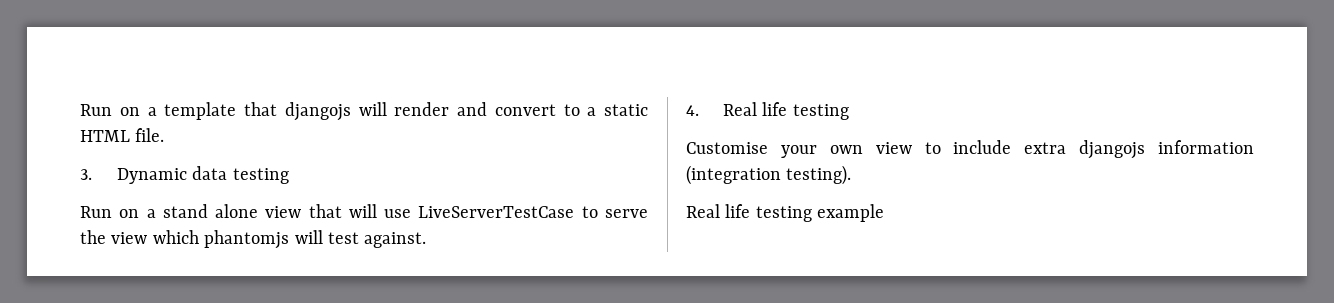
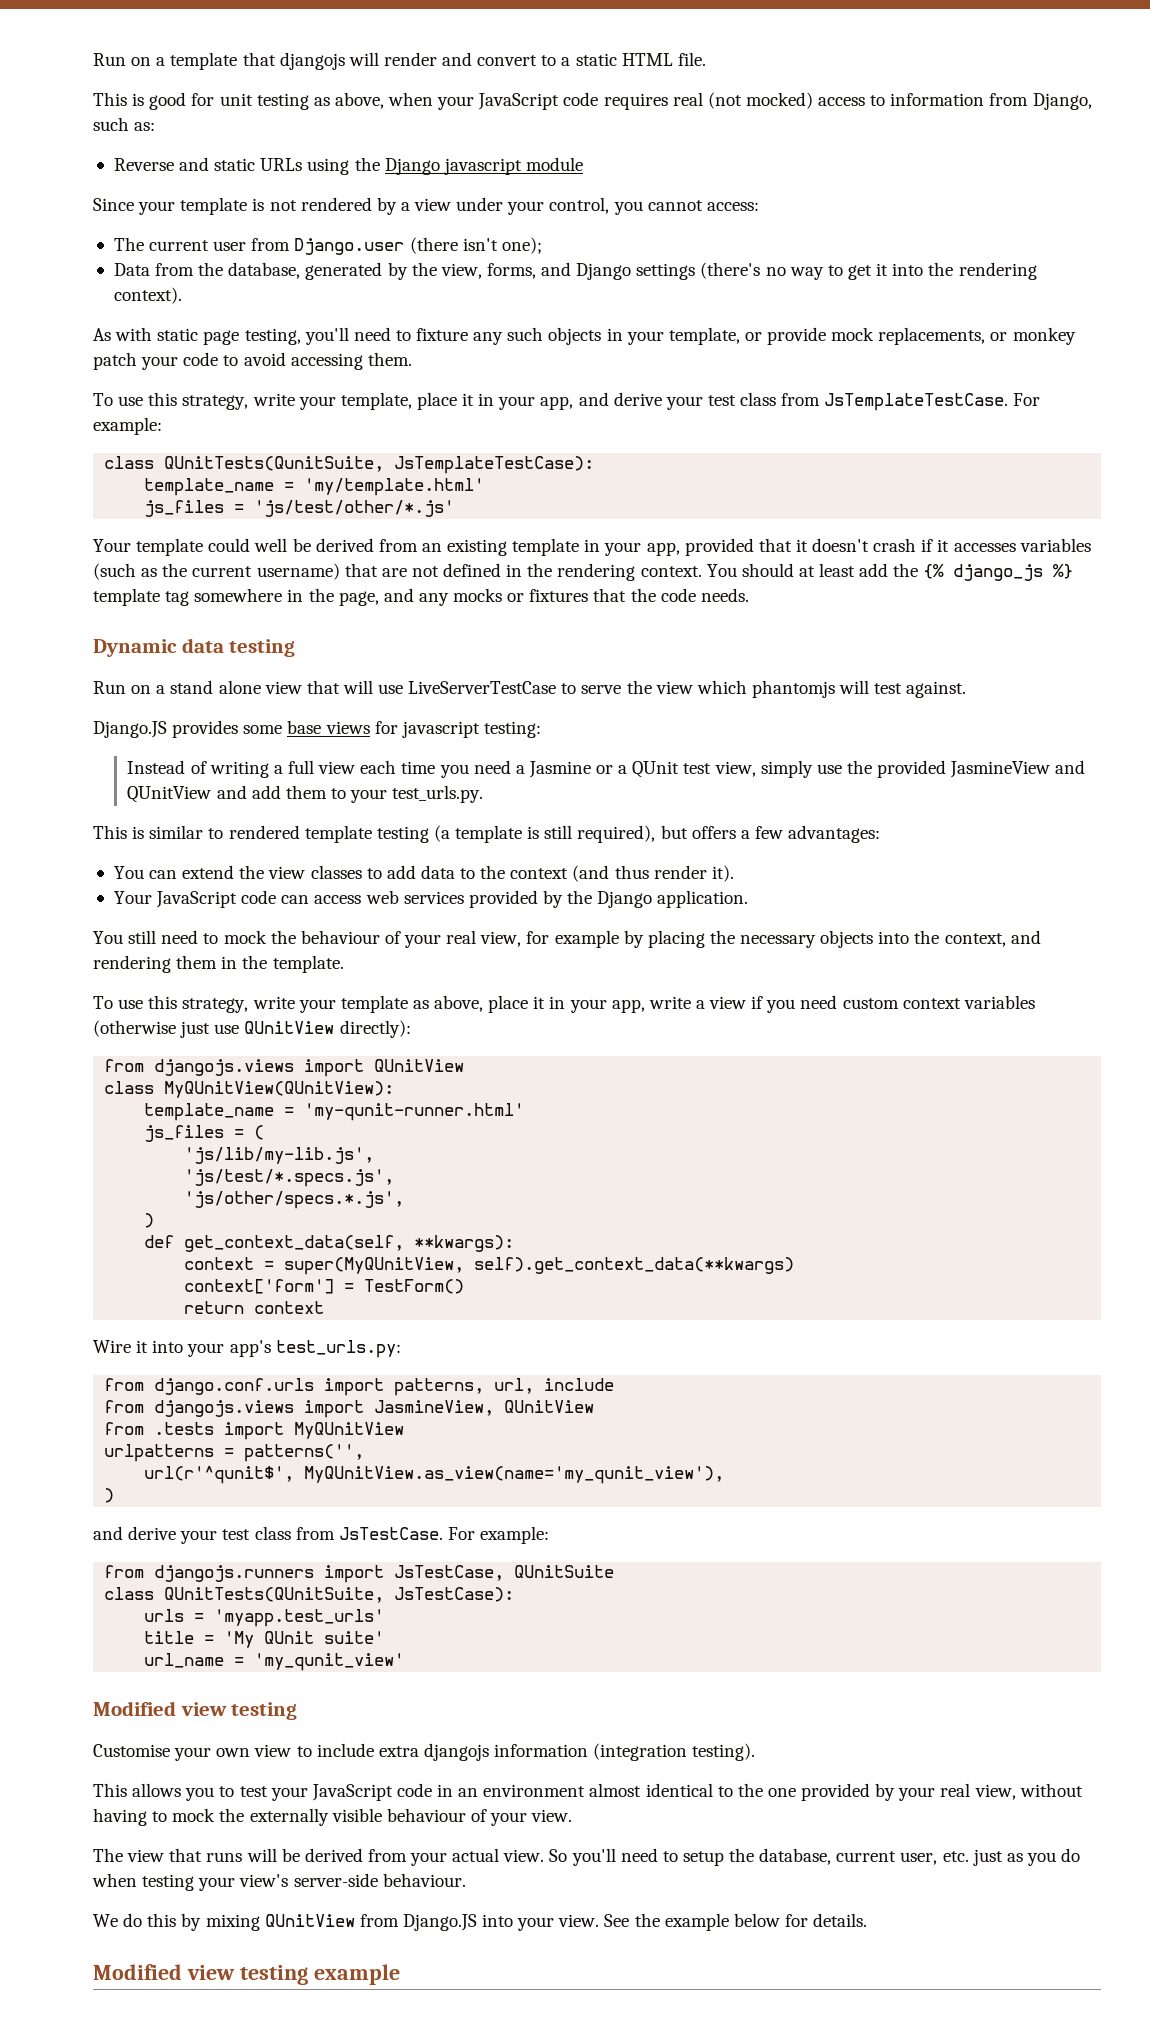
- 3. Dynamic data testing
+ This is good for unit testing as above, when your JavaScript code requires real (not mocked) access to information from Django, such as:
+ Reverse and static URLs using the Django javascript module
+ Since your template is not rendered by a view under your control, you cannot access:
+ The current user from Django.user (there isn't one);
+ Data from the database, generated by the view, forms, and Django settings (there's no way to get it into the rendering context).
+ As with static page testing, you'll need to fixture any such objects in your template, or provide mock replacements, or monkey patch your code to avoid accessing them.
+ To use this strategy, write your template, place it in your app, and derive your test class from JsTemplateTestCase. For example:
+ class QUnitTests(QunitSuite, JsTemplateTestCase):
+ template_name = 'my/template.html'
+ js_files = 'js/test/other/*.js'
+ Your template could well be derived from an existing template in your app, provided that it doesn't crash if it accesses variables (such as the current username) that are not defined in the rendering context. You should at least add the {% django_js %} template tag somewhere in the page, and any mocks or fixtures that the code needs.
+ Dynamic data testing
- 4. Real life testing
+ Django.JS provides some base views for javascript testing:
+ Instead of writing a full view each time you need a Jasmine or a QUnit test view, simply use the provided JasmineView and QUnitView and add them to your test_urls.py.
+ This is similar to rendered template testing (a template is still required), but offers a few advantages:
+ You can extend the view classes to add data to the context (and thus render it).
+ Your JavaScript code can access web services provided by the Django application.
+ You still need to mock the behaviour of your real view, for example by placing the necessary objects into the context, and rendering them in the template.
+ To use this strategy, write your template as above, place it in your app, write a view if you need custom context variables (otherwise just use QUnitView directly):
+ from djangojs.views import QUnitView
+ class MyQUnitView(QUnitView):
+ template_name = 'my-qunit-runner.html'
+ js_files = (
+ 'js/lib/my-lib.js',
+ 'js/test/*.specs.js',
+ 'js/other/specs.*.js',
+ )
+ def get_context_data(self, **kwargs):
+ context = super(MyQUnitView, self).get_context_data(**kwargs)
+ context['form'] = TestForm()
+ return context
+ Wire it into your app's test_urls.py:
+ from django.conf.urls import patterns, url, include
+ from djangojs.views import JasmineView, QUnitView
+ from .tests import MyQUnitView
+ urlpatterns = patterns('',
+ url(r'^qunit$', MyQUnitView.as_view(name='my_qunit_view'),
+ )
+ and derive your test class from JsTestCase. For example:
+ from djangojs.runners import JsTestCase, QUnitSuite
+ class QUnitTests(QUnitSuite, JsTestCase):
+ urls = 'myapp.test_urls'
+ title = 'My QUnit suite'
+ url_name = 'my_qunit_view'
+ Modified view testing
- Real life testing example
+ This allows you to test your JavaScript code in an environment almost identical to the one provided by your real view, without having to mock the externally visible behaviour of your view.
+ The view that runs will be derived from your actual view. So you'll need to setup the database, current user, etc. just as you do when testing your view's server-side behaviour.
+ We do this by mixing QUnitView from Django.JS into your view. See the example below for details.
+ Modified view testing example

